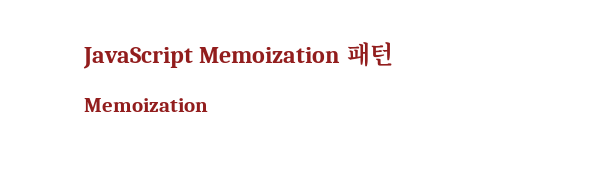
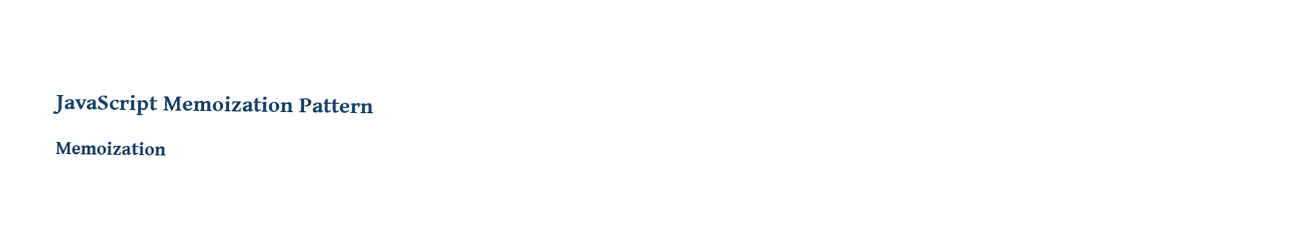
- JavaScript Memoization 패턴
+ JavaScript Memoization Pattern

